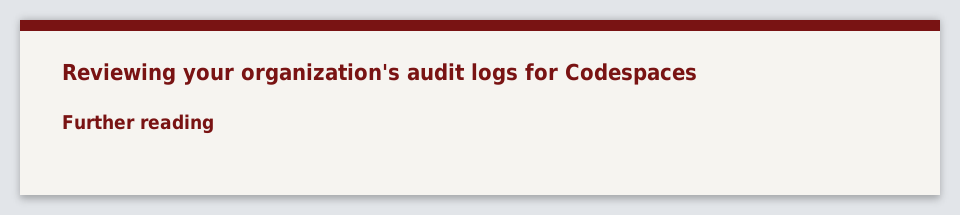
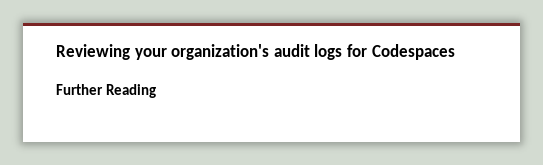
- Further reading
+ Further Reading

